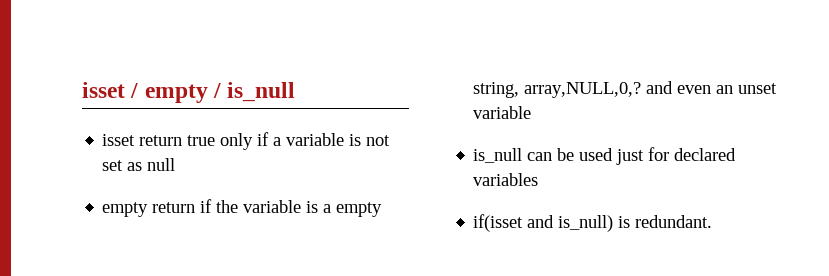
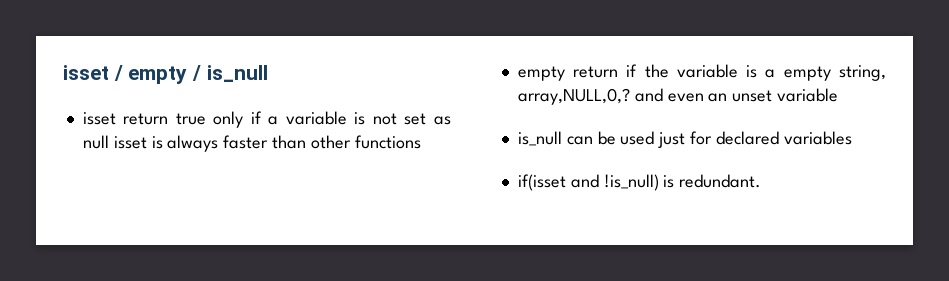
- isset return true only if a variable is not set as null
+ isset return true only if a variable is not set as null isset is always faster than other functions
- if(isset and is_null) is redundant.
+ if(isset and !is_null) is redundant.

